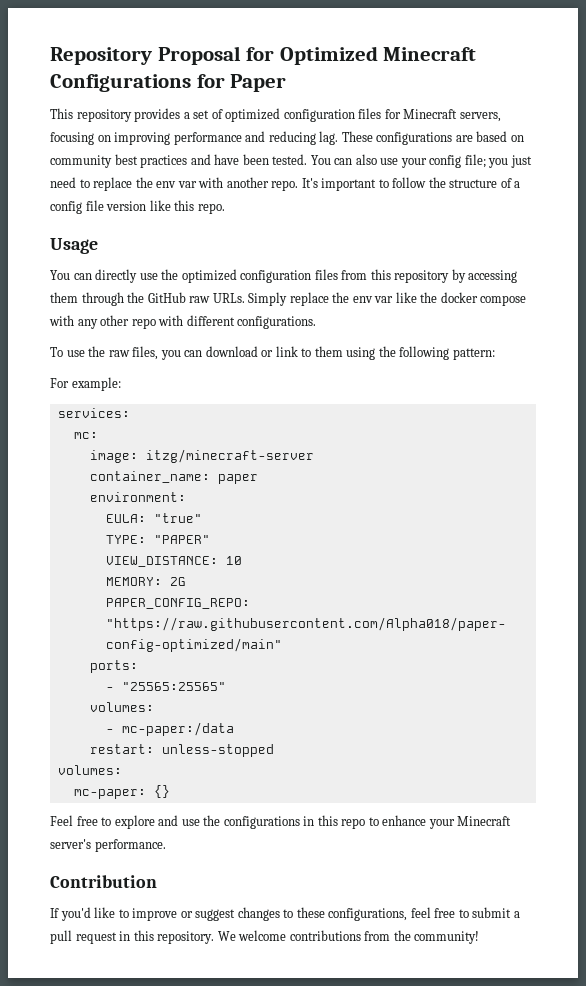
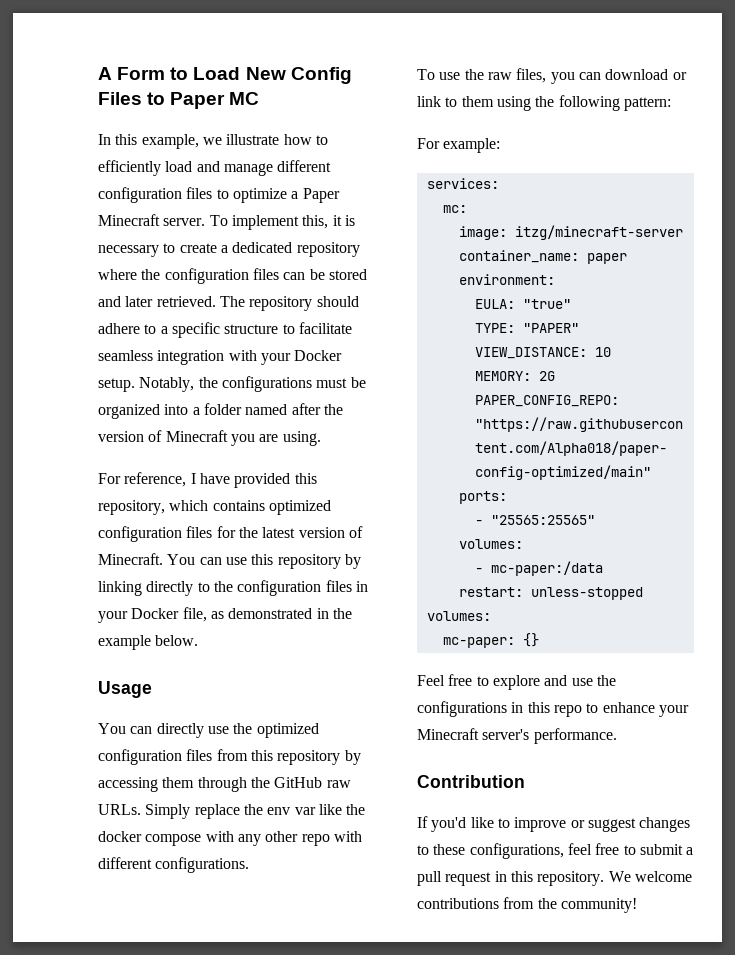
- Repository Proposal for Optimized Minecraft Configurations for Paper
- This repository provides a set of optimized configuration files for Minecraft servers, focusing on improving performance and reducing lag. These configurations are based on community best practices and have been tested. You can also use your config file; you just need to replace the env var with another repo. It's important to follow the structure of a config file version like this repo.
+ A Form to Load New Config Files to Paper MC
+ In this example, we illustrate how to efficiently load and manage different configuration files to optimize a Paper Minecraft server. To implement this, it is necessary to create a dedicated repository where the configuration files can be stored and later retrieved. The repository should adhere to a specific structure to facilitate seamless integration with your Docker setup. Notably, the configurations must be organized into a folder named after the version of Minecraft you are using.
+ For reference, I have provided this repository, which contains optimized configuration files for the latest version of Minecraft. You can use this repository by linking directly to the configuration files in your Docker file, as demonstrated in the example below.

